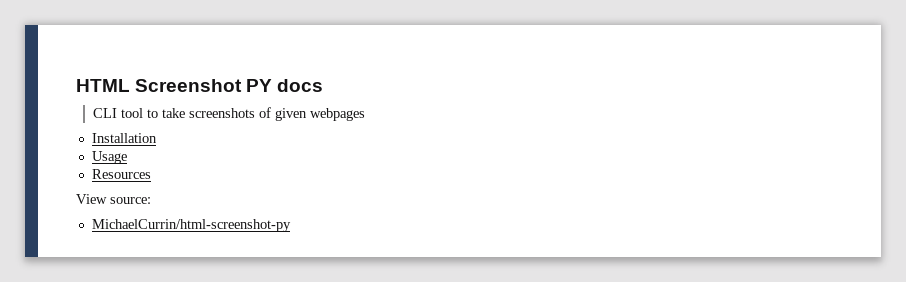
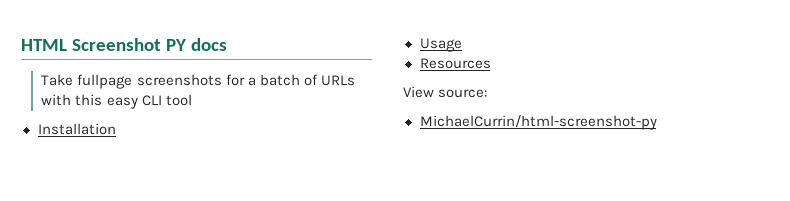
- CLI tool to take screenshots of given webpages
+ Take fullpage screenshots for a batch of URLs with this easy CLI tool

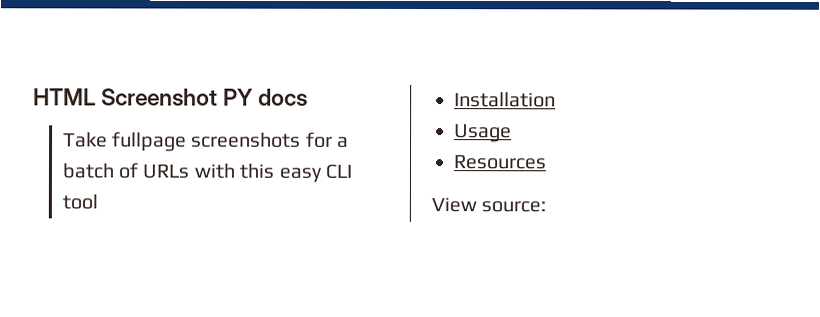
- MichaelCurrin/html-screenshot-py

